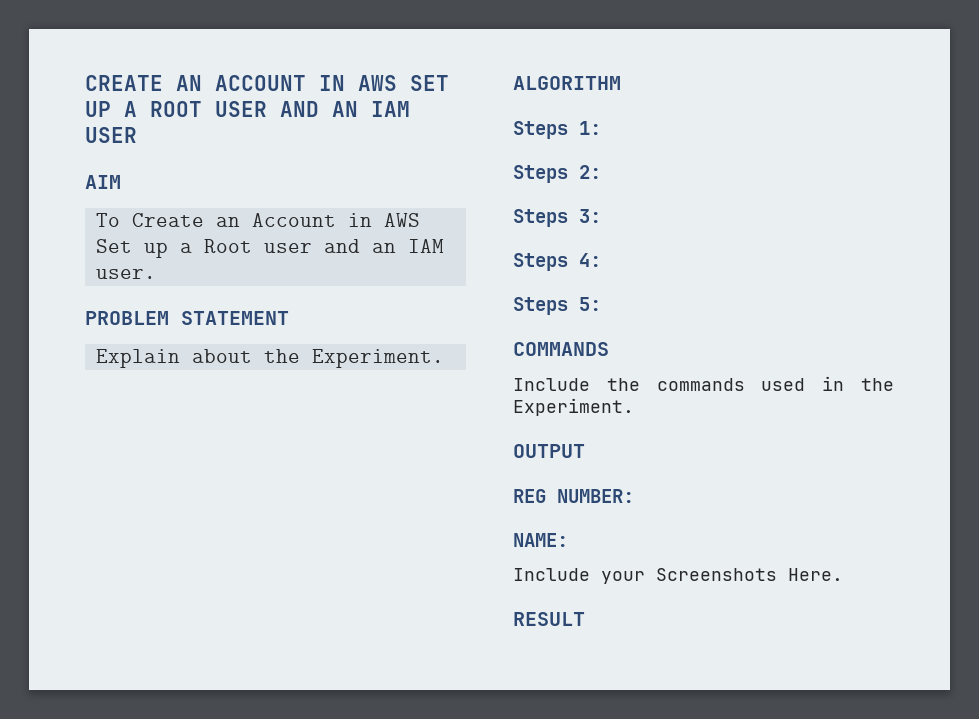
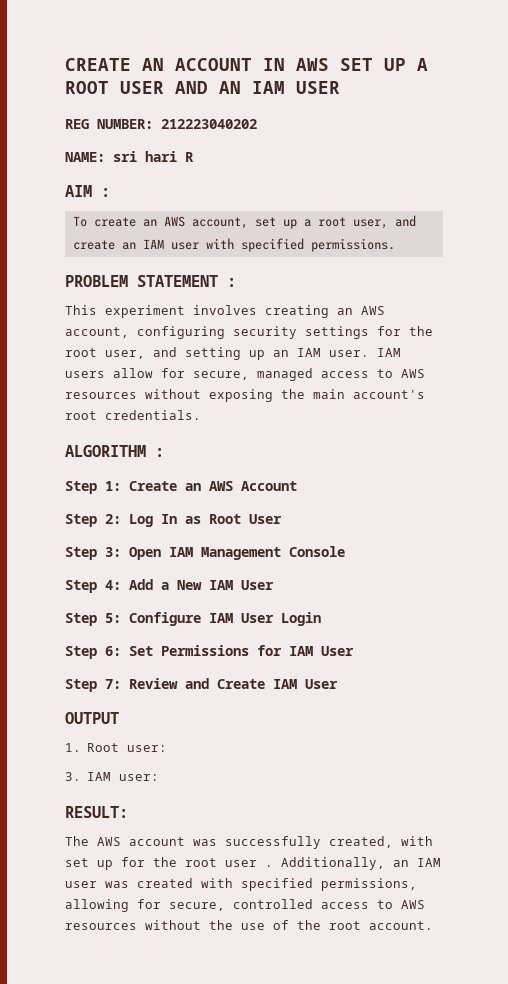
+ REG NUMBER: 212223040202
+ NAME: sri hari R
- AIM
+ AIM :
- To Create an Account in AWS Set up a Root user and an IAM user.
- PROBLEM STATEMENT
- Explain about the Experiment.
+ To create an AWS account, set up a root user, and create an IAM user with specified permissions.
+ PROBLEM STATEMENT :
+ This experiment involves creating an AWS account, configuring security settings for the root user, and setting up an IAM user. IAM users allow for secure, managed access to AWS resources without exposing the main account's root credentials.
- ALGORITHM
- Steps 1:
- Steps 2:
- Steps 3:
- Steps 4:
- Steps 5:
- COMMANDS
- Include the commands used in the Experiment.
+ ALGORITHM :
+ Step 1: Create an AWS Account
+ Step 2: Log In as Root User
+ Step 3: Open IAM Management Console
+ Step 4: Add a New IAM User
+ Step 5: Configure IAM User Login
+ Step 6: Set Permissions for IAM User
+ Step 7: Review and Create IAM User
  OUTPUT
- REG NUMBER:
- NAME:
- Include your Screenshots Here.
- RESULT
+ 1. Root user:
+ 3. IAM user:
+ RESULT:
+ The AWS account was successfully created, with set up for the root user . Additionally, an IAM user was created with specified permissions, allowing for secure, controlled access to AWS resources without the use of the root account.

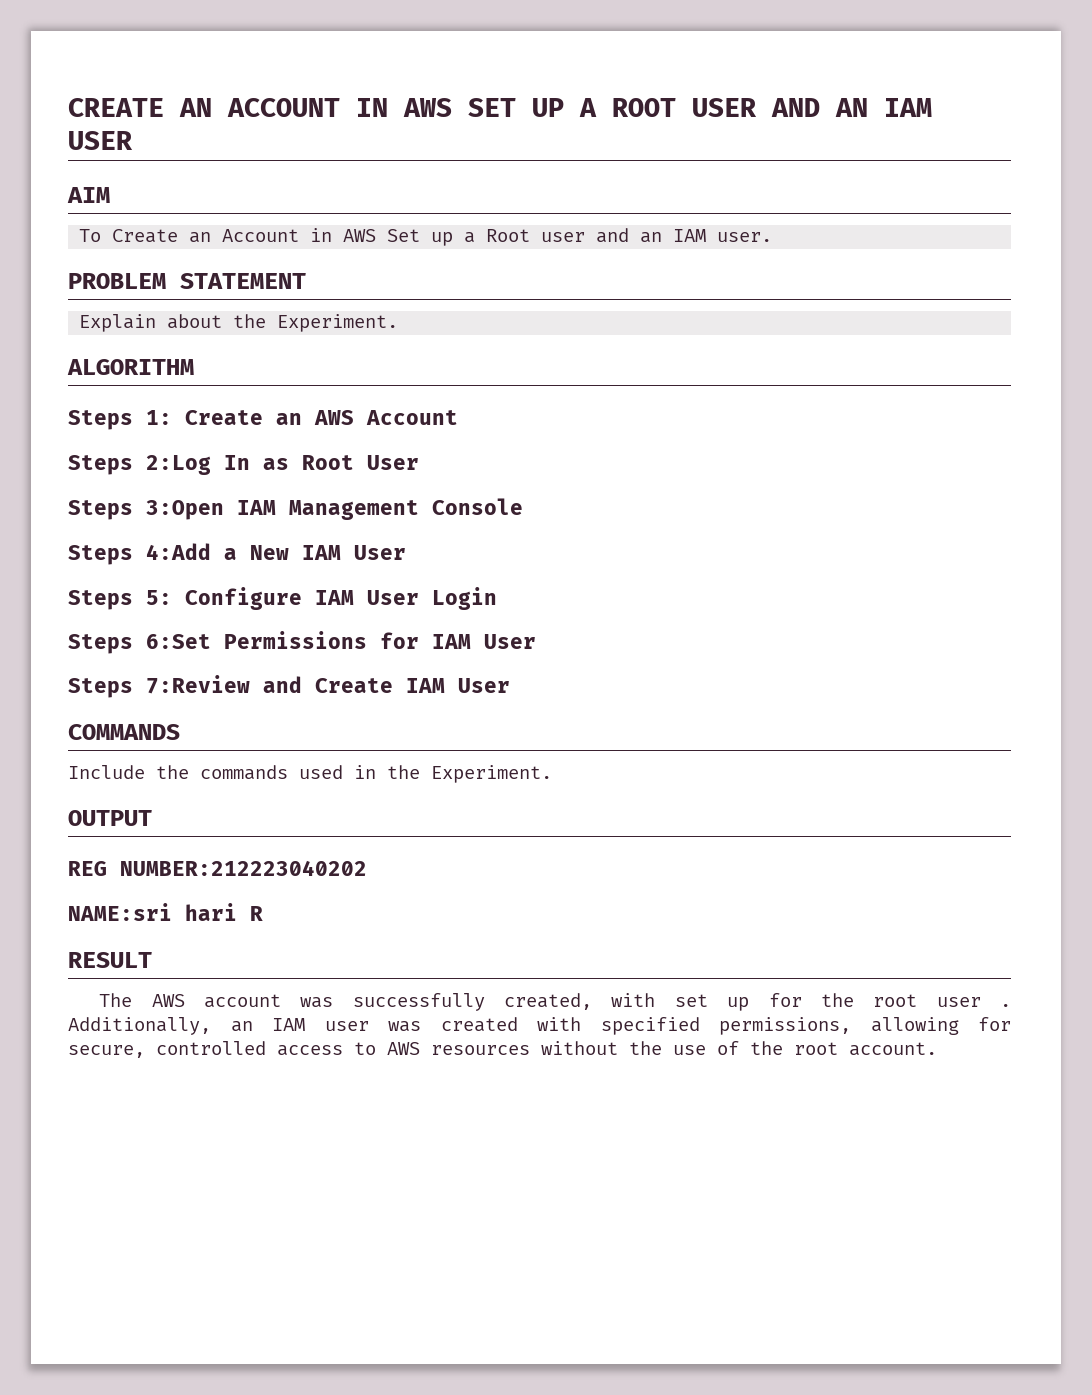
- REG NUMBER: 212223040202
- NAME: sri hari R
- AIM :
+ AIM
- To create an AWS account, set up a root user, and create an IAM user with specified permissions.
- PROBLEM STATEMENT :
- This experiment involves creating an AWS account, configuring security settings for the root user, and setting up an IAM user. IAM users allow for secure, managed access to AWS resources without exposing the main account's root credentials.
+ To Create an Account in AWS Set up a Root user and an IAM user.
+ PROBLEM STATEMENT
+ Explain about the Experiment.
- ALGORITHM :
- Step 1: Create an AWS Account
+ ALGORITHM
+ Steps 1: Create an AWS Account
- Step 2: Log In as Root User
+ Steps 2:Log In as Root User
- Step 3: Open IAM Management Console
+ Steps 3:Open IAM Management Console
- Step 4: Add a New IAM User
+ Steps 4:Add a New IAM User
- Step 5: Configure IAM User Login
+ Steps 5: Configure IAM User Login
- Step 6: Set Permissions for IAM User
+ Steps 6:Set Permissions for IAM User
- Step 7: Review and Create IAM User
+ Steps 7:Review and Create IAM User
+ COMMANDS
+ Include the commands used in the Experiment.
  OUTPUT
- 1. Root user:
- 3. IAM user:
- RESULT:
+ REG NUMBER:212223040202
+ NAME:sri hari R
+ RESULT

